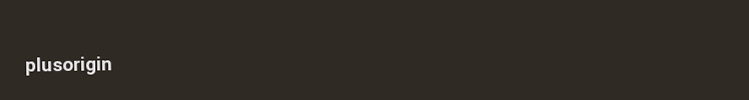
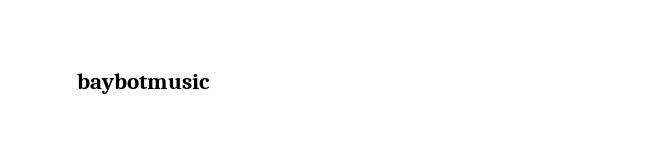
- plusorigin
+ baybotmusic

